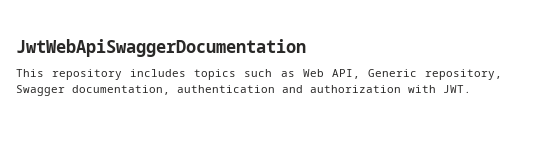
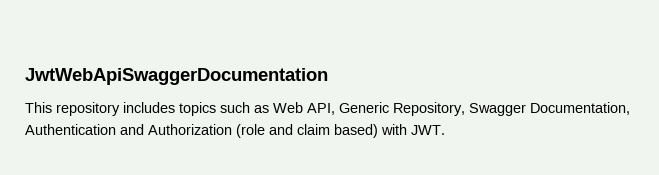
- This repository includes topics such as Web API, Generic repository, Swagger documentation, authentication and authorization with JWT.
+ This repository includes topics such as Web API, Generic Repository, Swagger Documentation, Authentication and Authorization (role and claim based) with JWT.

